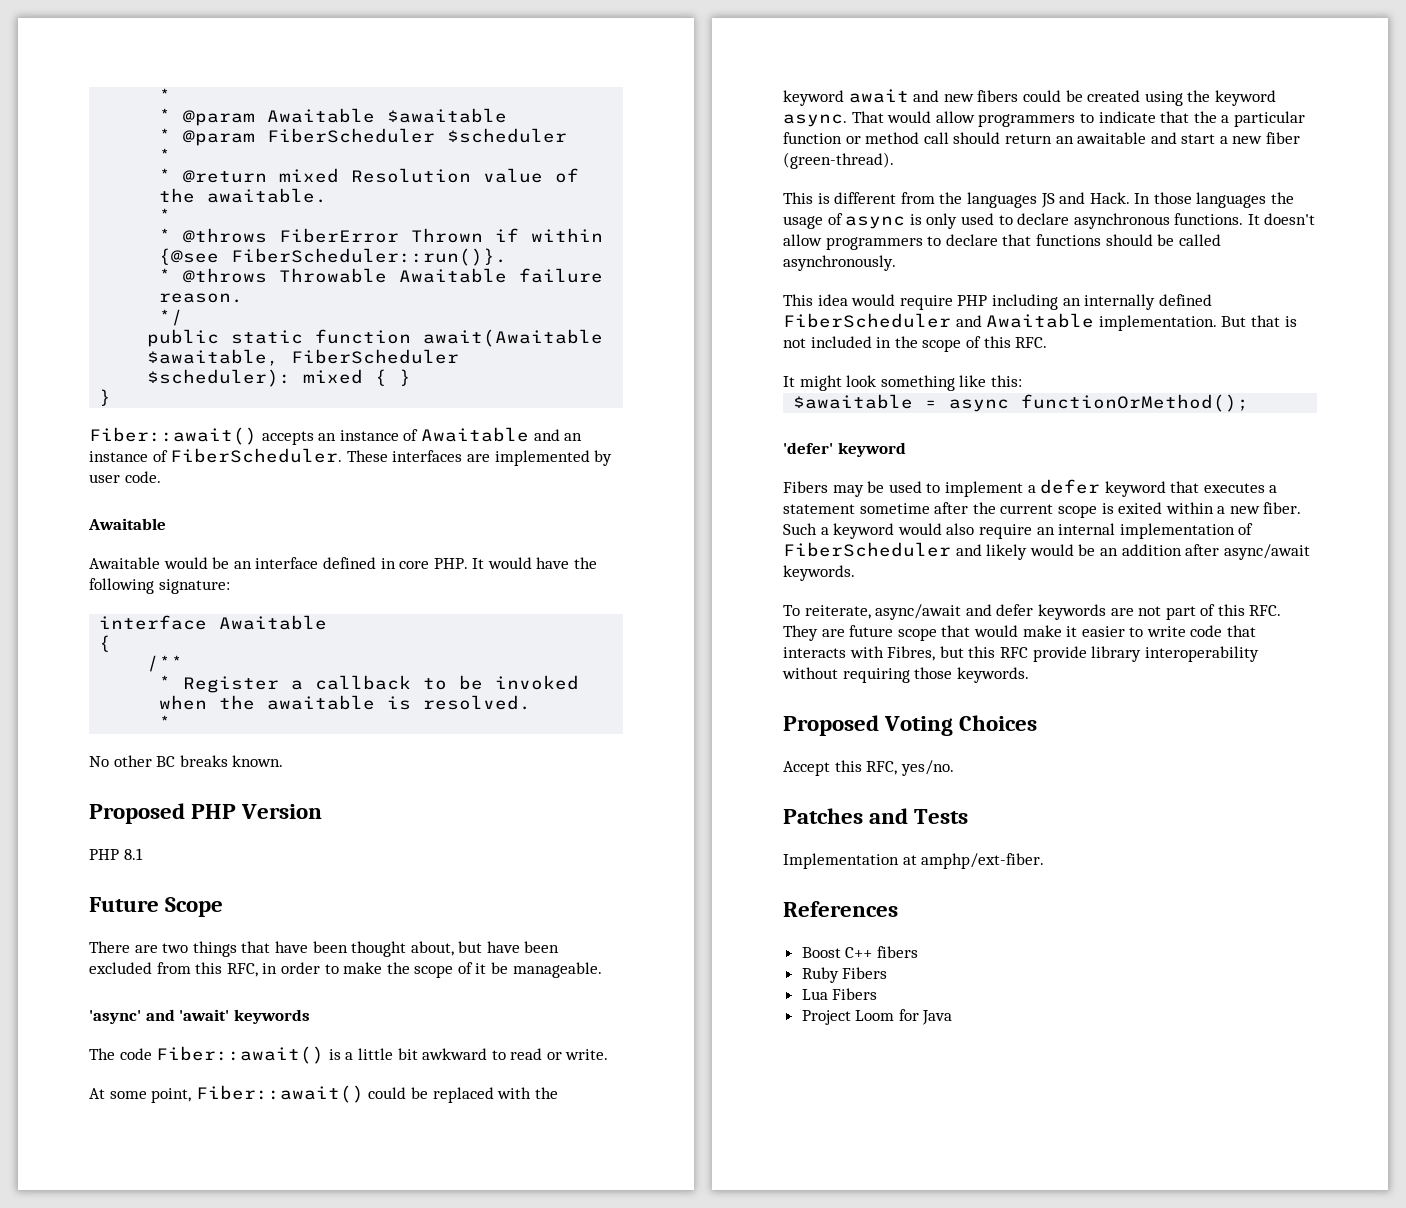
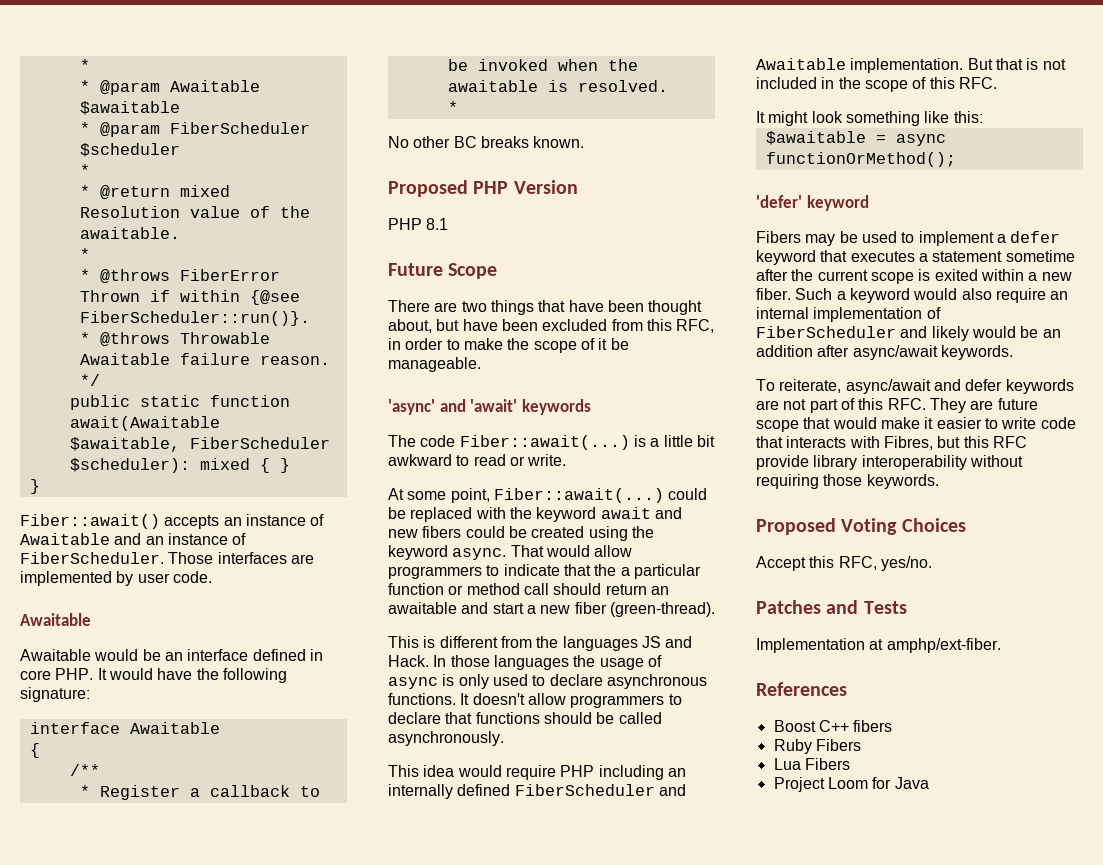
- These interfaces are implemented by user code.
+ Those interfaces are implemented by user code.
- The code Fiber::await() is a little bit awkward to read or write.
+ The code Fiber::await(...) is a little bit awkward to read or write.
- At some point, Fiber::await() could be replaced with the keyword await and new fibers could be created using the keyword async.
+ At some point, Fiber::await(...) could be replaced with the keyword await and new fibers could be created using the keyword async.

